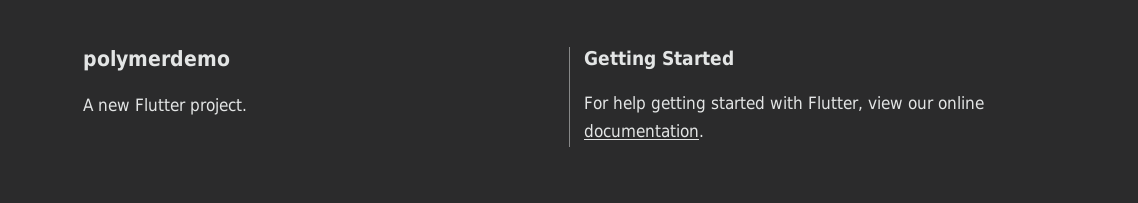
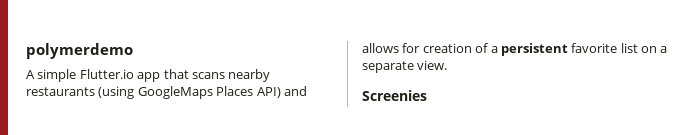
- A new Flutter project.
- Getting Started
- For help getting started with Flutter, view our online documentation.
+ A simple Flutter.io app that scans nearby restaurants (using GoogleMaps Places API) and allows for creation of a persistent favorite list on a separate view.
+ Screenies

